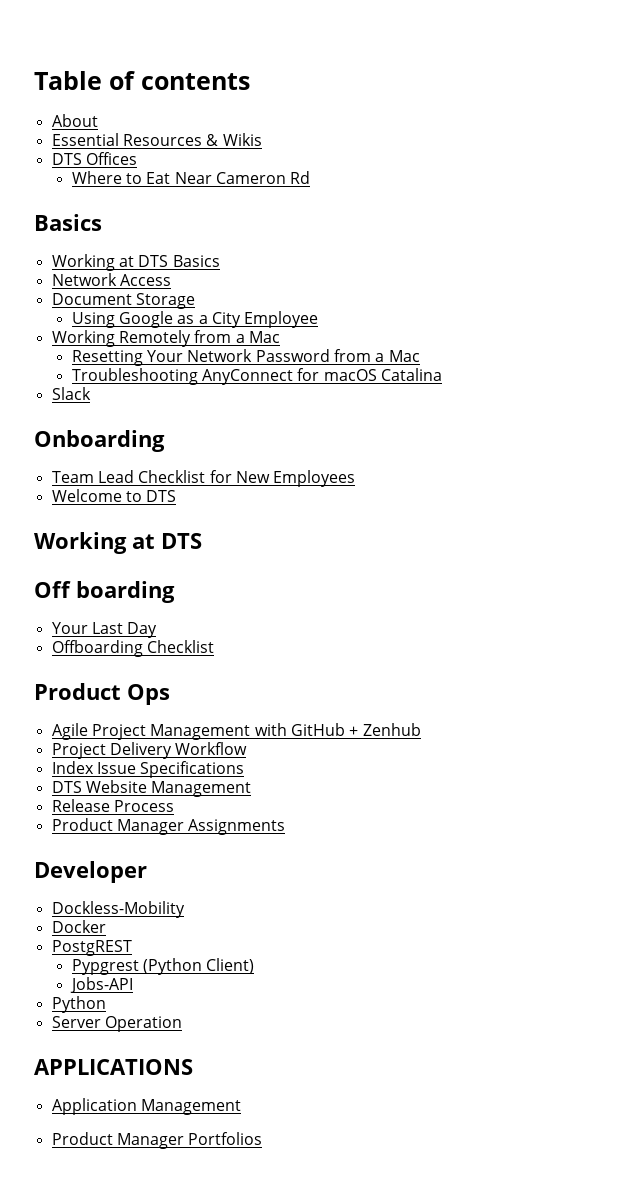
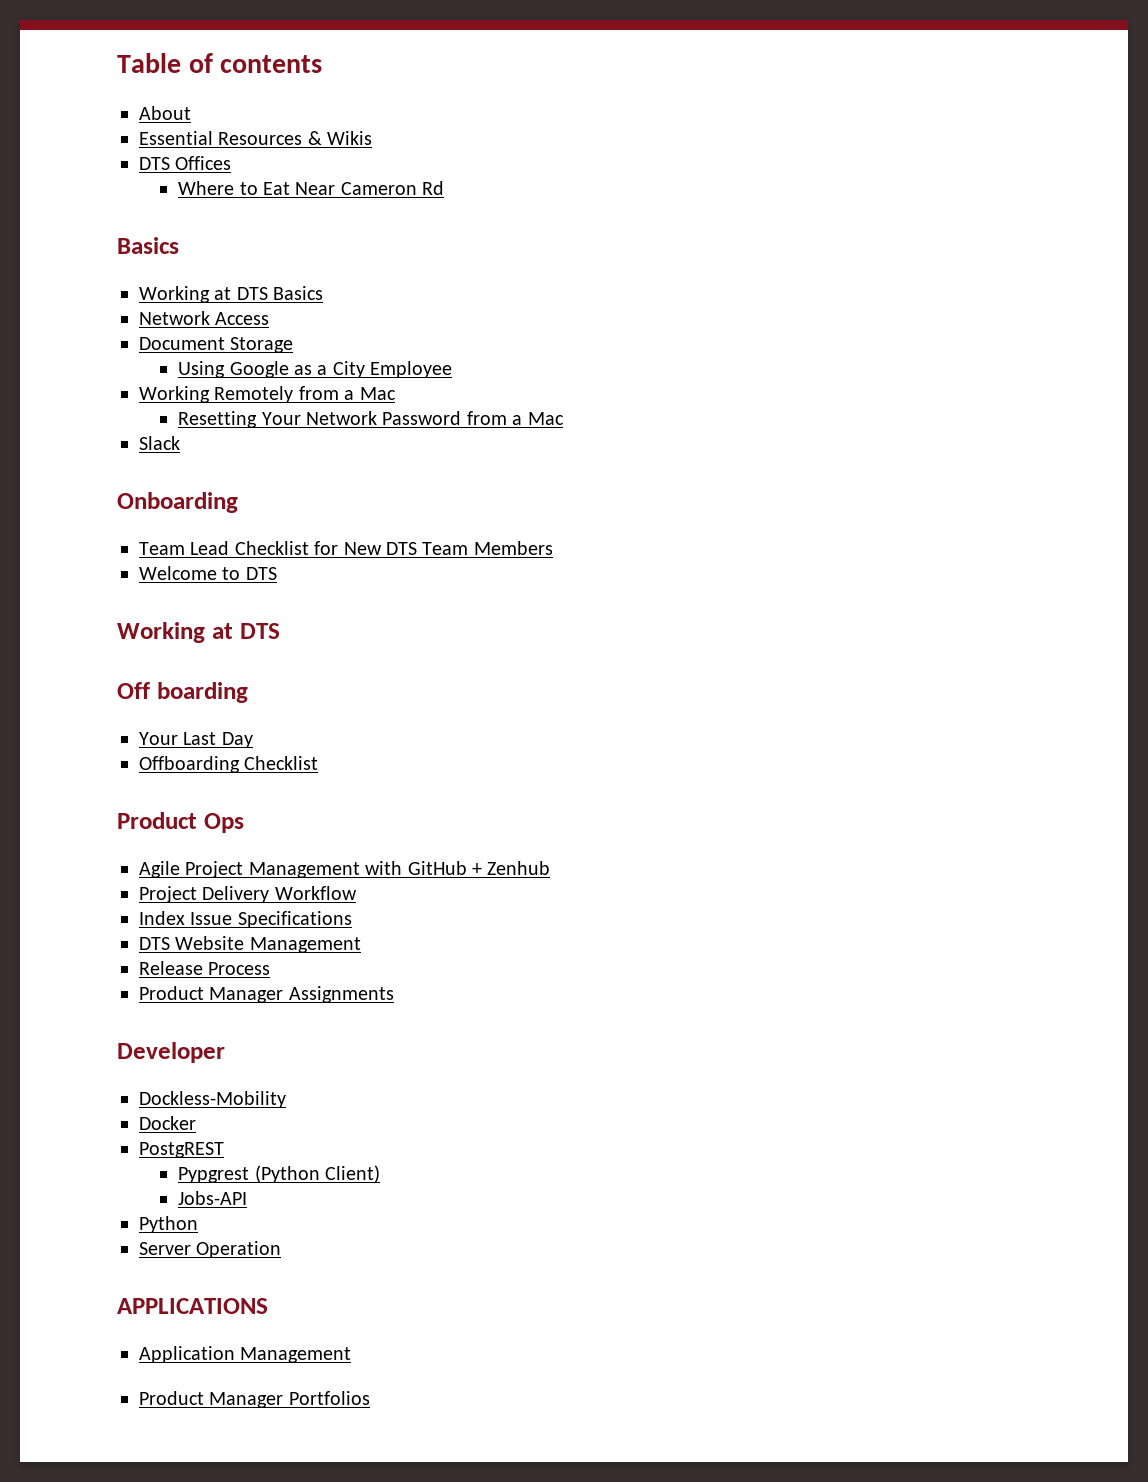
- Troubleshooting AnyConnect for macOS Catalina
- Team Lead Checklist for New Employees
+ Team Lead Checklist for New DTS Team Members

